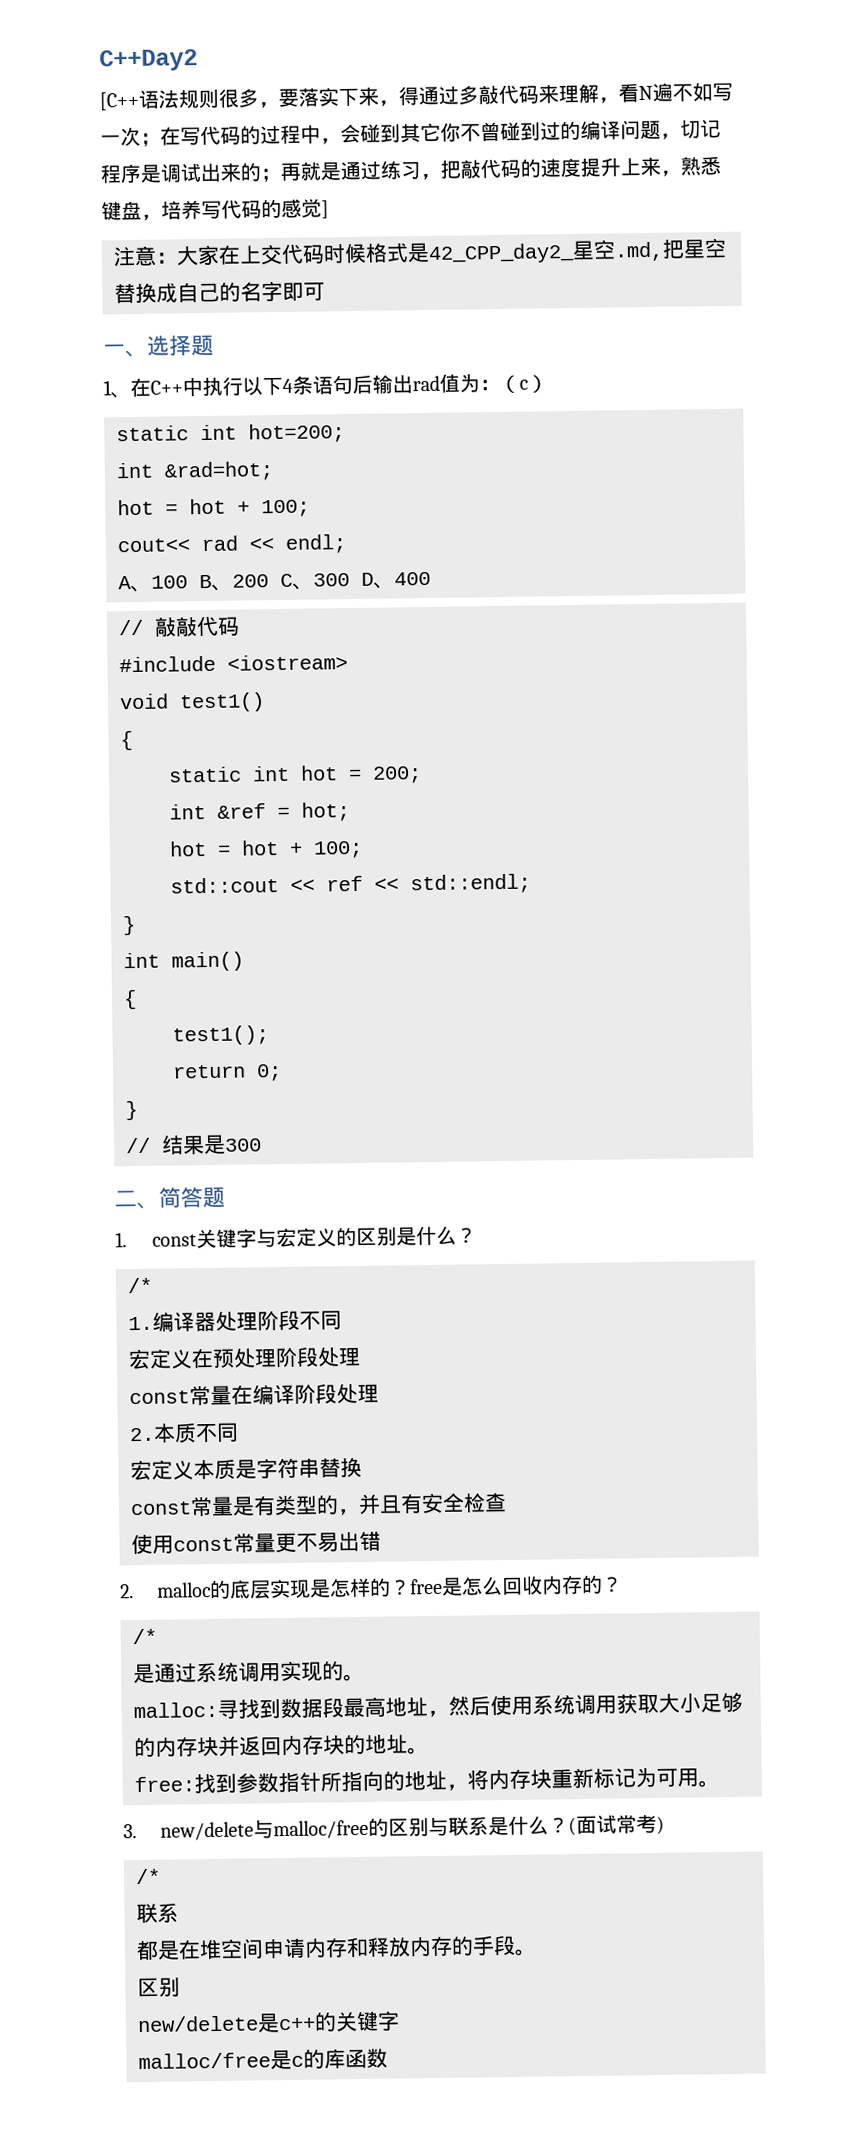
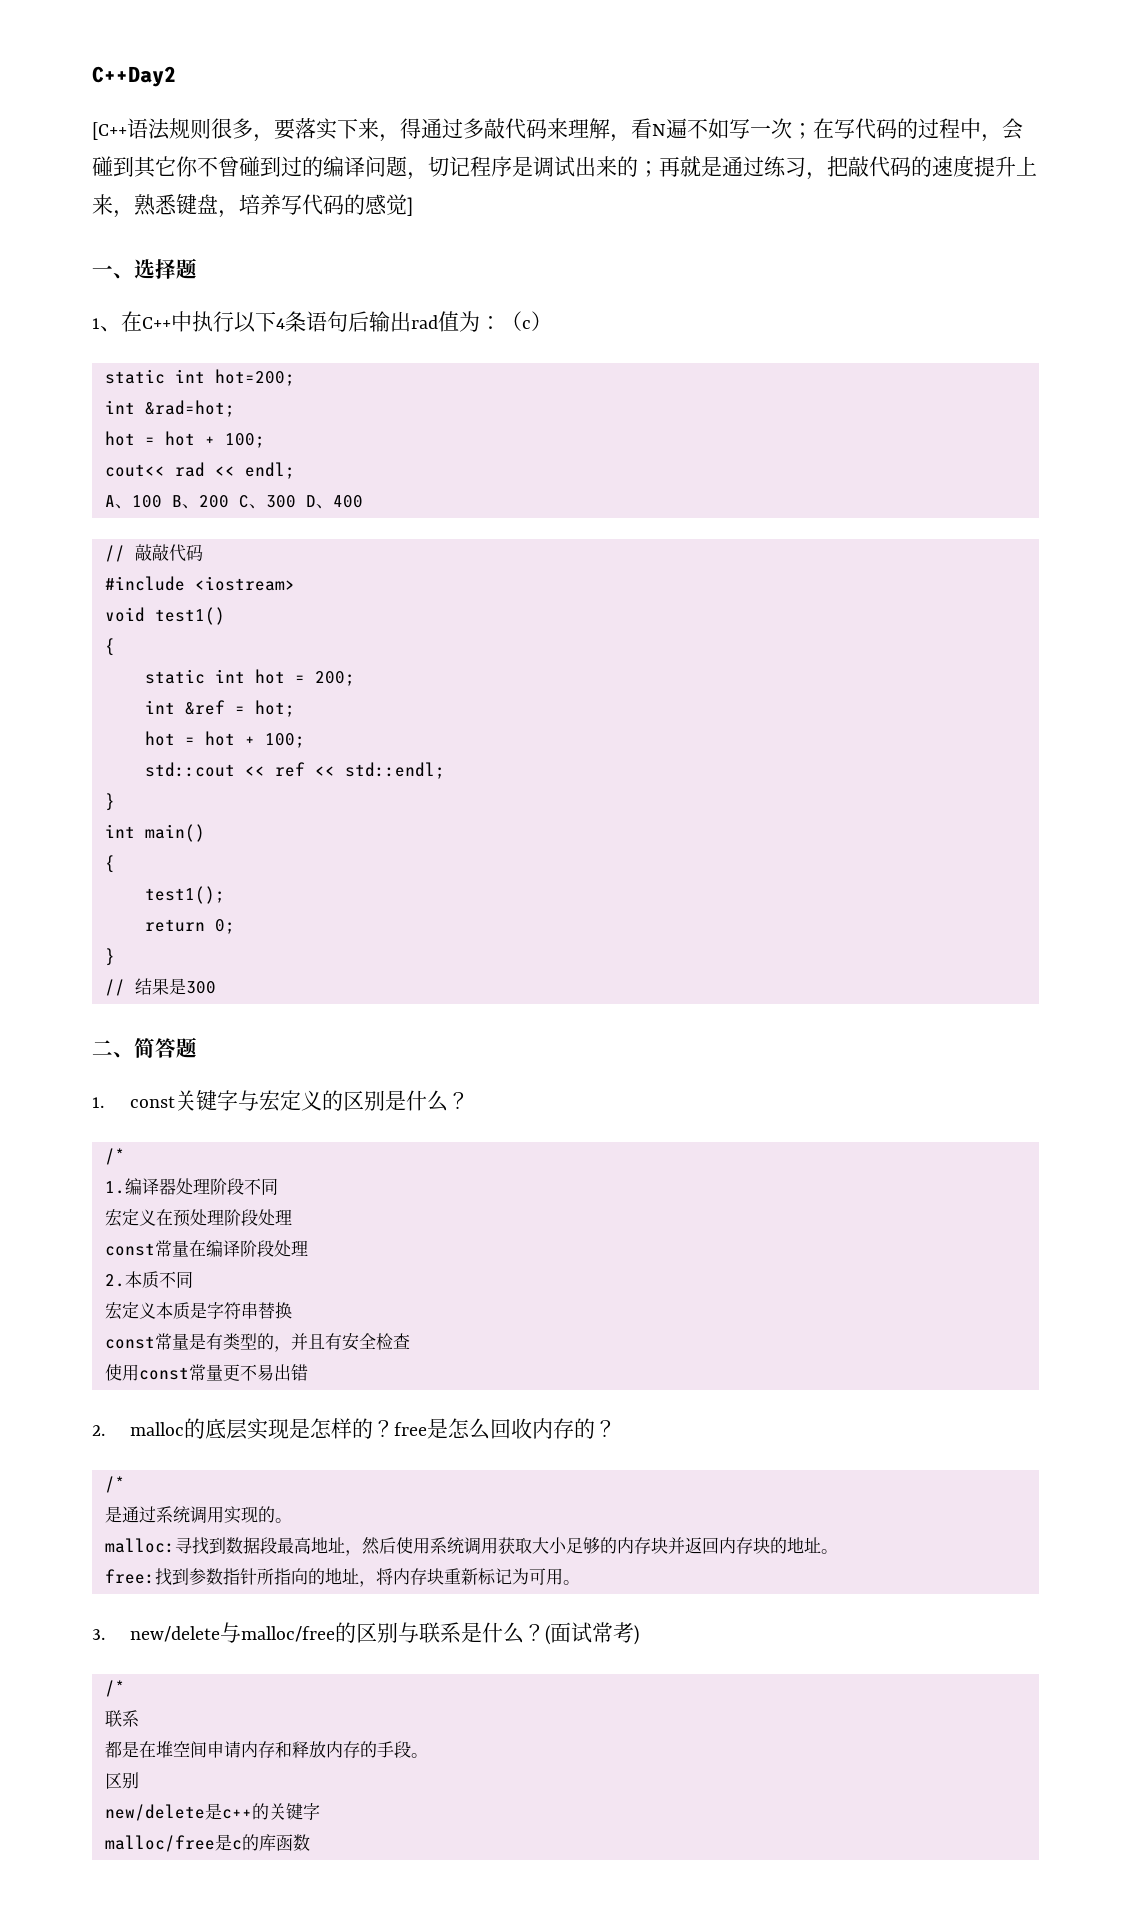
- 注意：大家在上交代码时候格式是42_CPP_day2_星空.md,把星空替换成自己的名字即可

